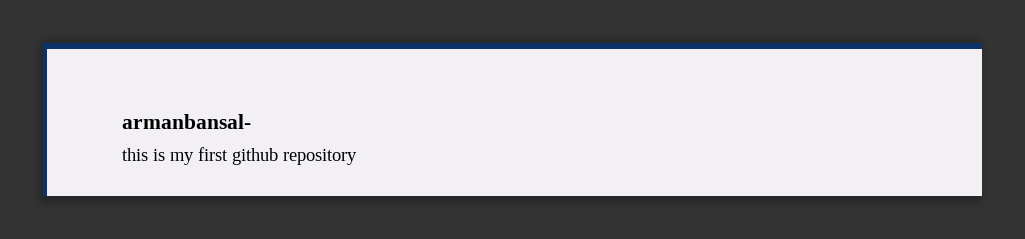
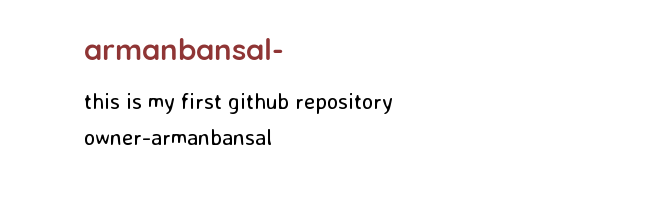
+ owner-armanbansal

